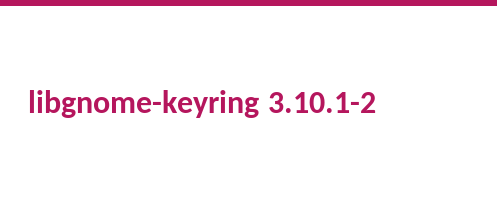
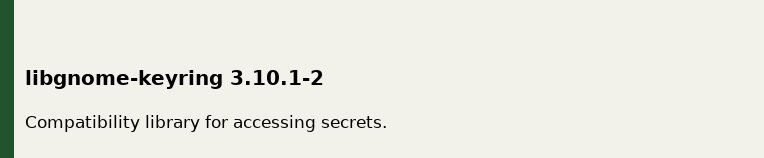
+ Compatibility library for accessing secrets.

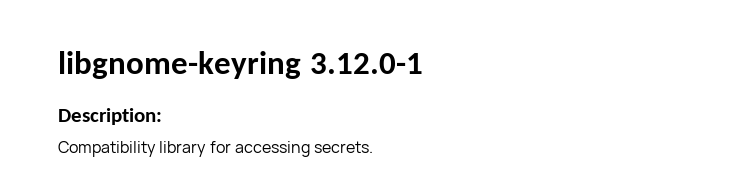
- libgnome-keyring 3.10.1-2
+ libgnome-keyring 3.12.0-1
+ Description:

